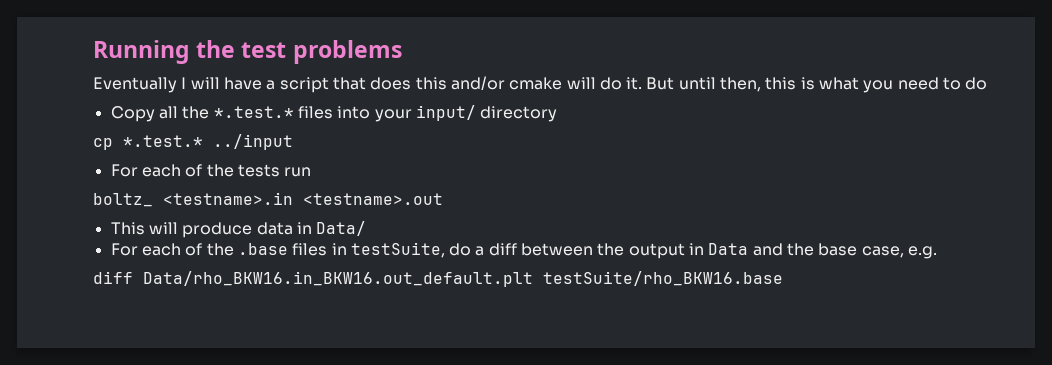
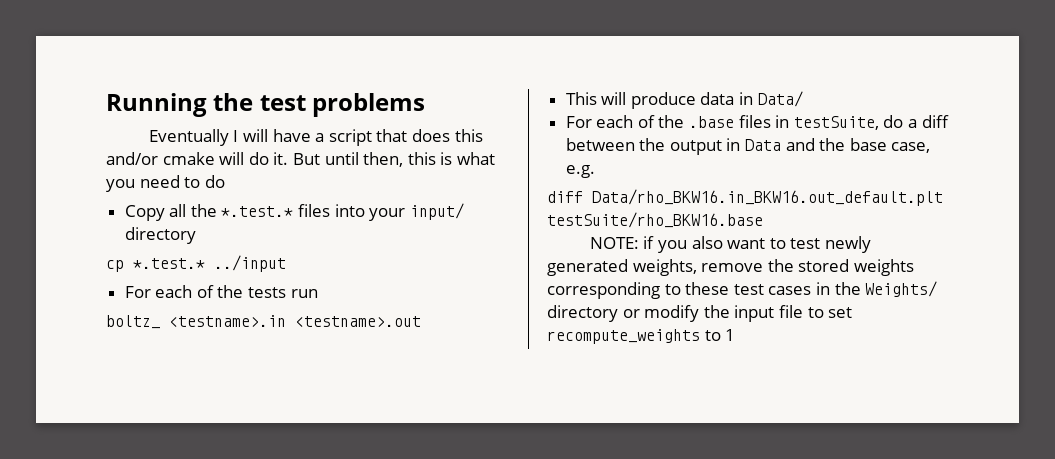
+ NOTE: if you also want to test newly generated weights, remove the stored weights corresponding to these test cases in the Weights/ directory or modify the input file to set recompute_weights to 1

